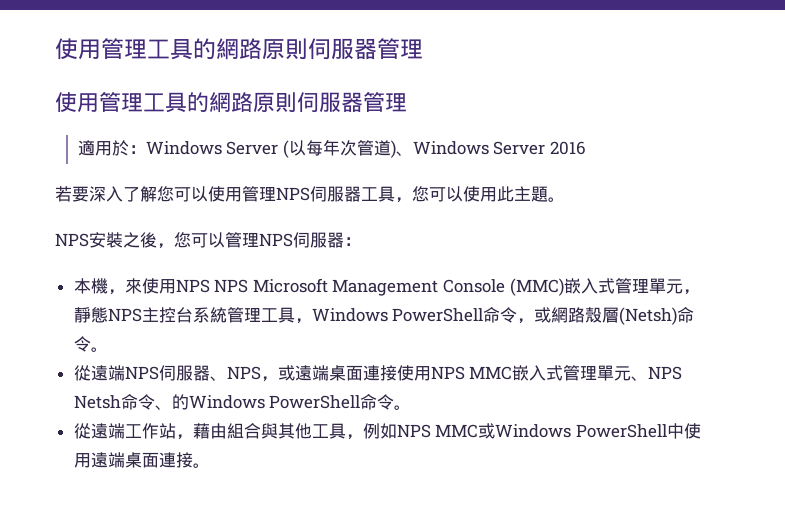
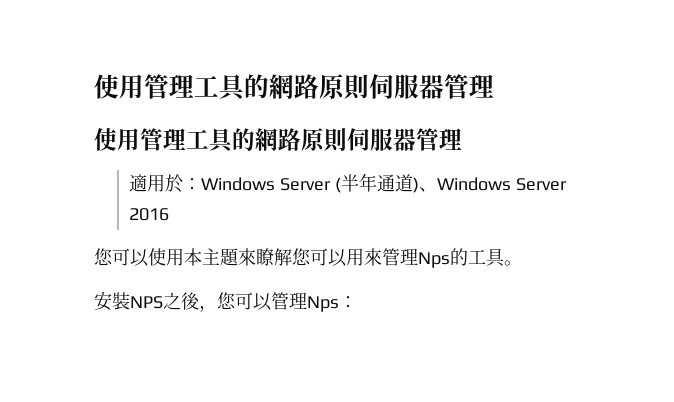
- 適用於：Windows Server (以每年次管道)、Windows Server 2016
+ 適用於：Windows Server (半年通道)、Windows Server 2016
- 若要深入了解您可以使用管理NPS伺服器工具，您可以使用此主題。
- NPS安裝之後，您可以管理NPS伺服器：
- 本機，來使用NPS NPS Microsoft Management Console (MMC)嵌入式管理單元，靜態NPS主控台系統管理工具，Windows PowerShell命令，或網路殼層(Netsh)命令。
- 從遠端NPS伺服器、NPS，或遠端桌面連接使用NPS MMC嵌入式管理單元、NPS Netsh命令、的Windows PowerShell命令。
- 從遠端工作站，藉由組合與其他工具，例如NPS MMC或Windows PowerShell中使用遠端桌面連接。
+ 您可以使用本主題來瞭解您可以用來管理Nps的工具。
+ 安裝NPS之後，您可以管理Nps：

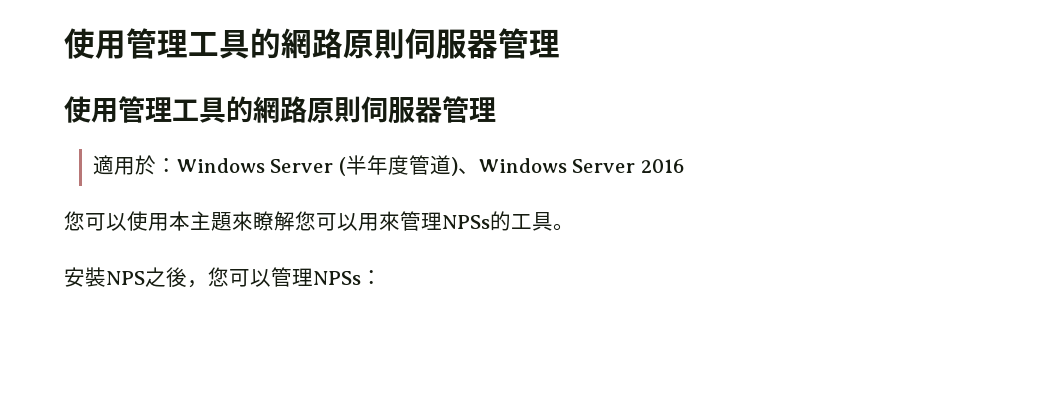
- 適用於：Windows Server (半年通道)、Windows Server 2016
+ 適用於：Windows Server (半年度管道)、Windows Server 2016
- 您可以使用本主題來瞭解您可以用來管理Nps的工具。
+ 您可以使用本主題來瞭解您可以用來管理NPSs的工具。
- 安裝NPS之後，您可以管理Nps：
+ 安裝NPS之後，您可以管理NPSs：

